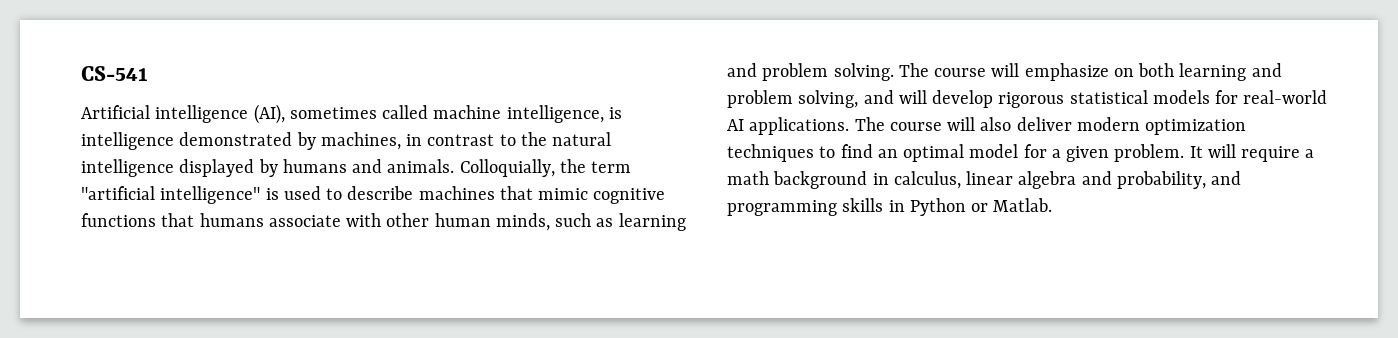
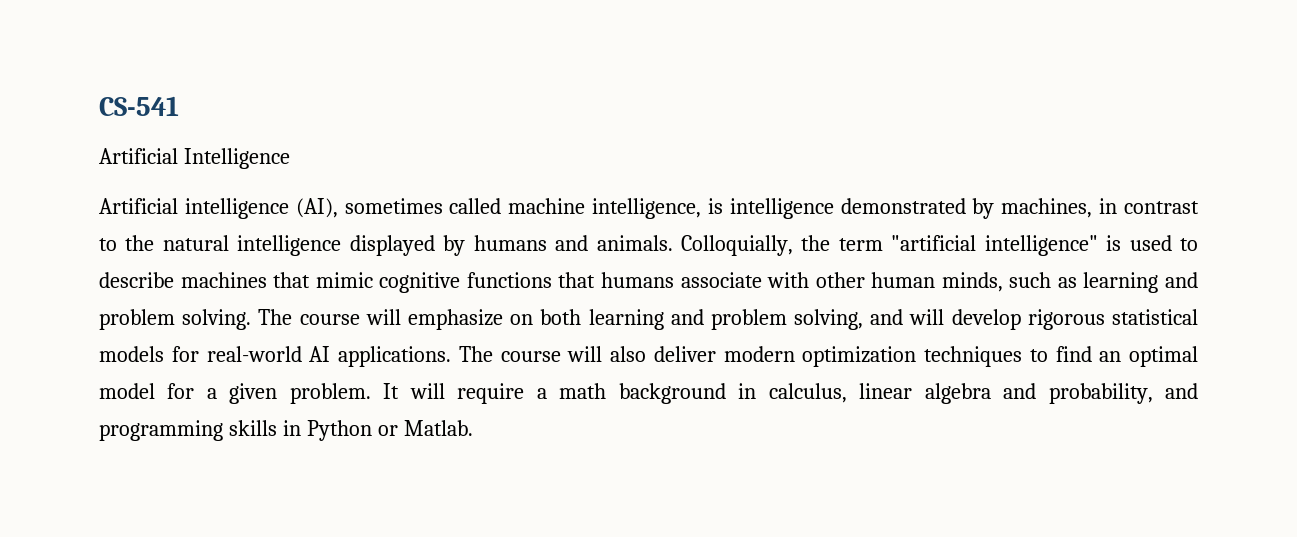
+ Artificial Intelligence

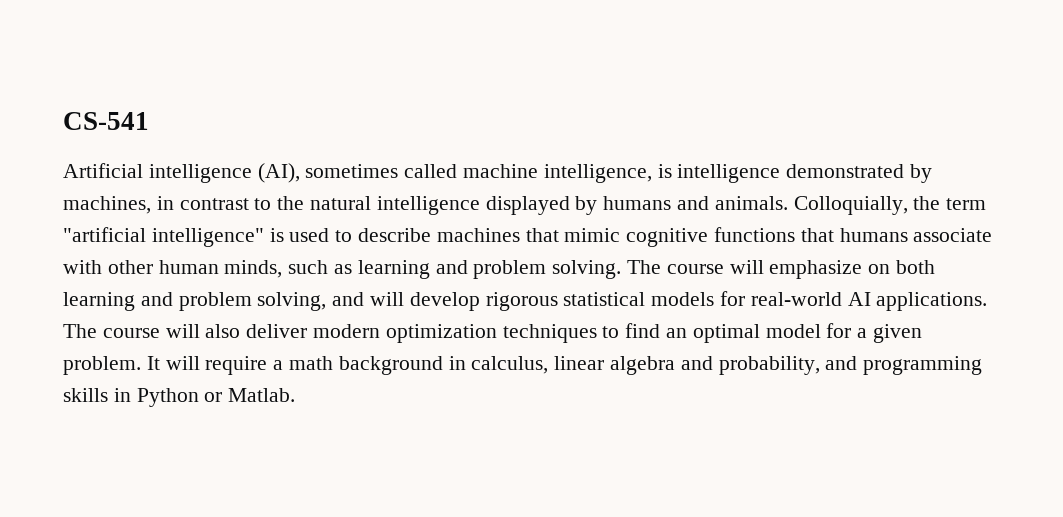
- Artificial Intelligence

